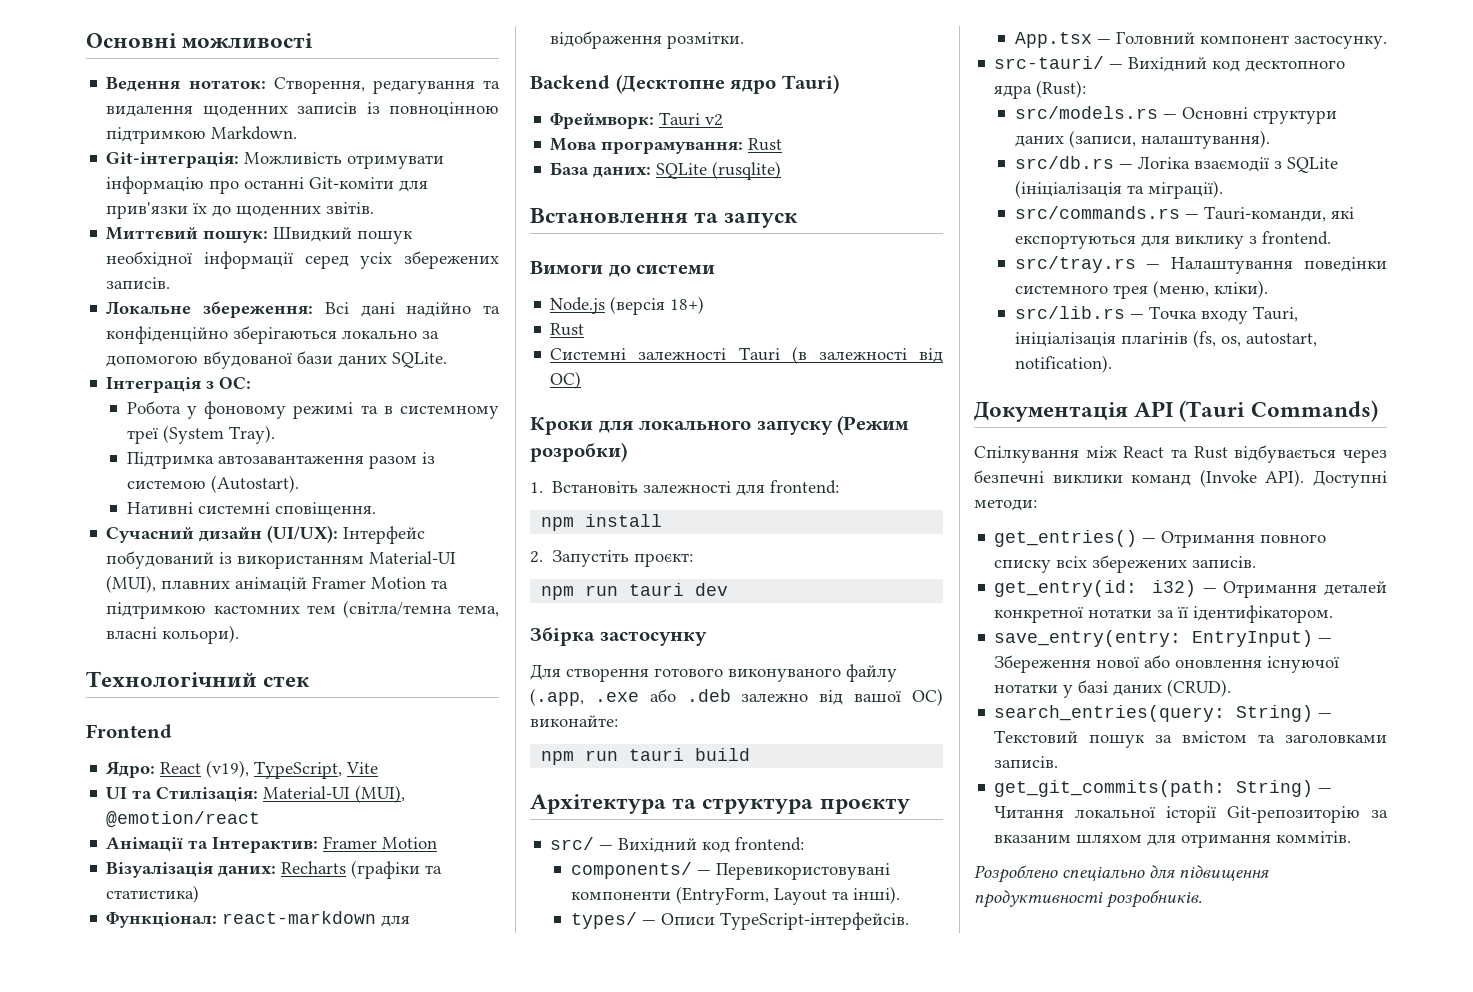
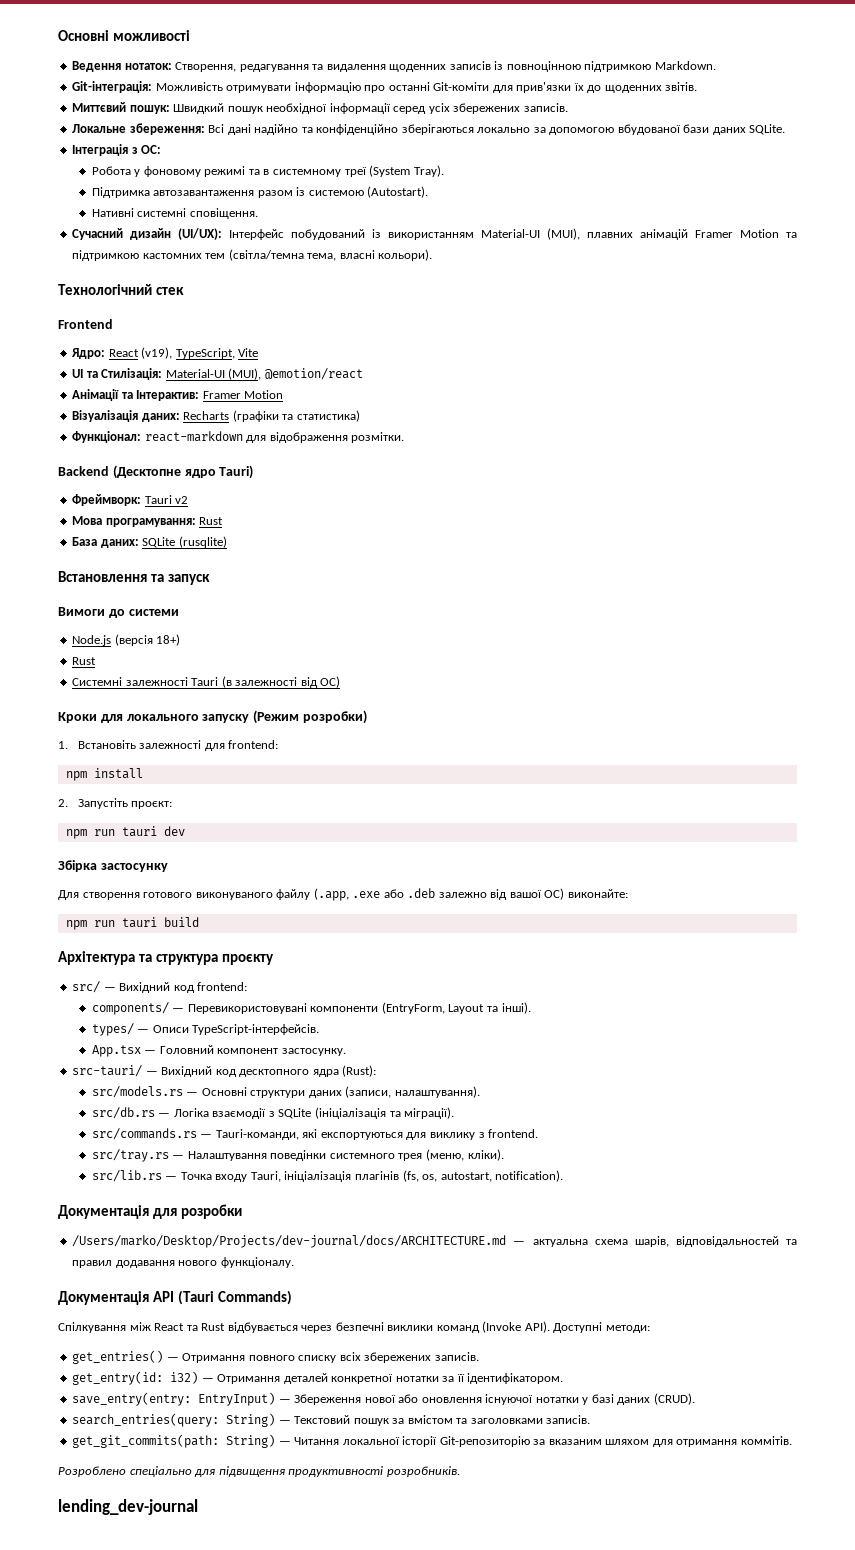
+ Документація для розробки
+ /Users/marko/Desktop/Projects/dev-journal/docs/ARCHITECTURE.md — актуальна схема шарів, відповідальностей та правил додавання нового функціоналу.
+ lending_dev-journal

